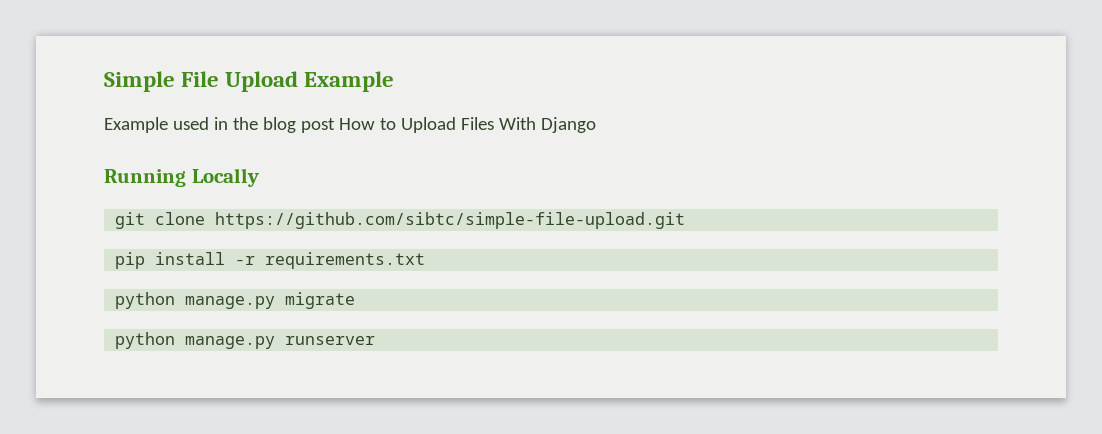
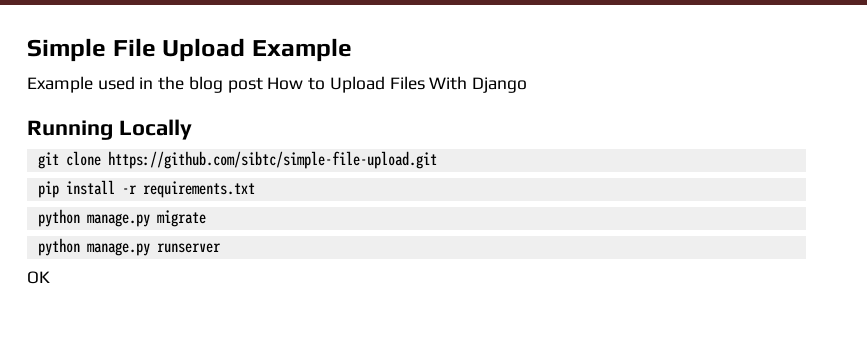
+ OK

